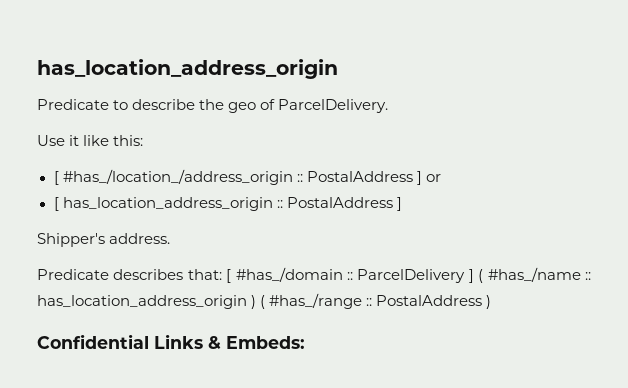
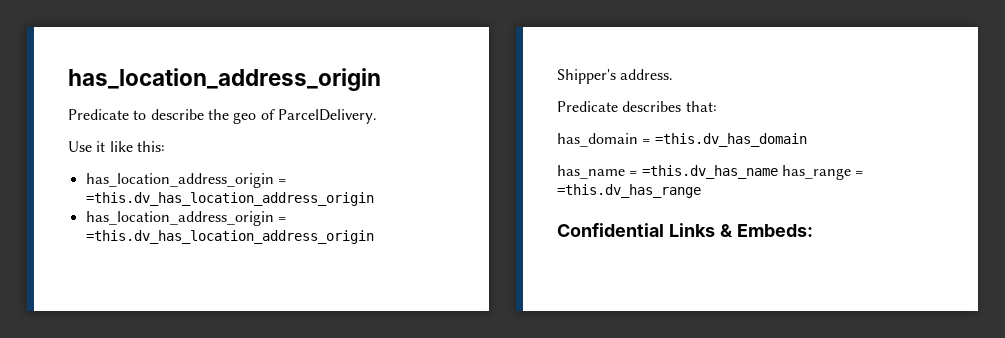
  Use it like this:
- [ #has_/location_/address_origin :: PostalAddress ] or
- [ has_location_address_origin :: PostalAddress ]
+ has_location_address_origin = =this.dv_has_location_address_origin
+ has_location_address_origin = =this.dv_has_location_address_origin
- Predicate describes that: [ #has_/domain :: ParcelDelivery ] ( #has_/name :: has_location_address_origin ) ( #has_/range :: PostalAddress )
+ Predicate describes that:
+ has_domain = =this.dv_has_domain
+ has_name = =this.dv_has_name has_range = =this.dv_has_range

